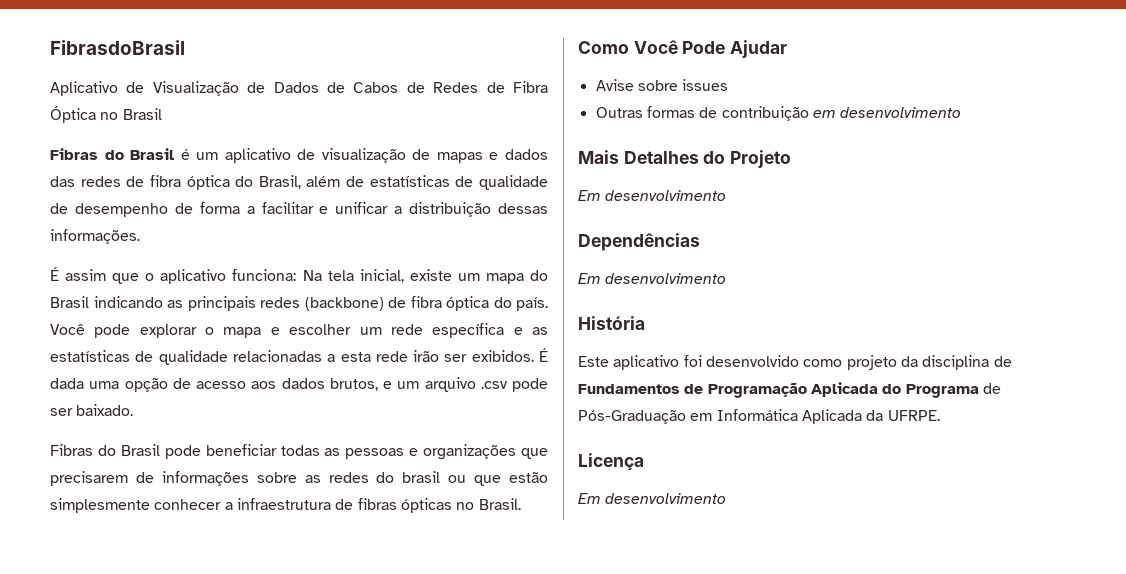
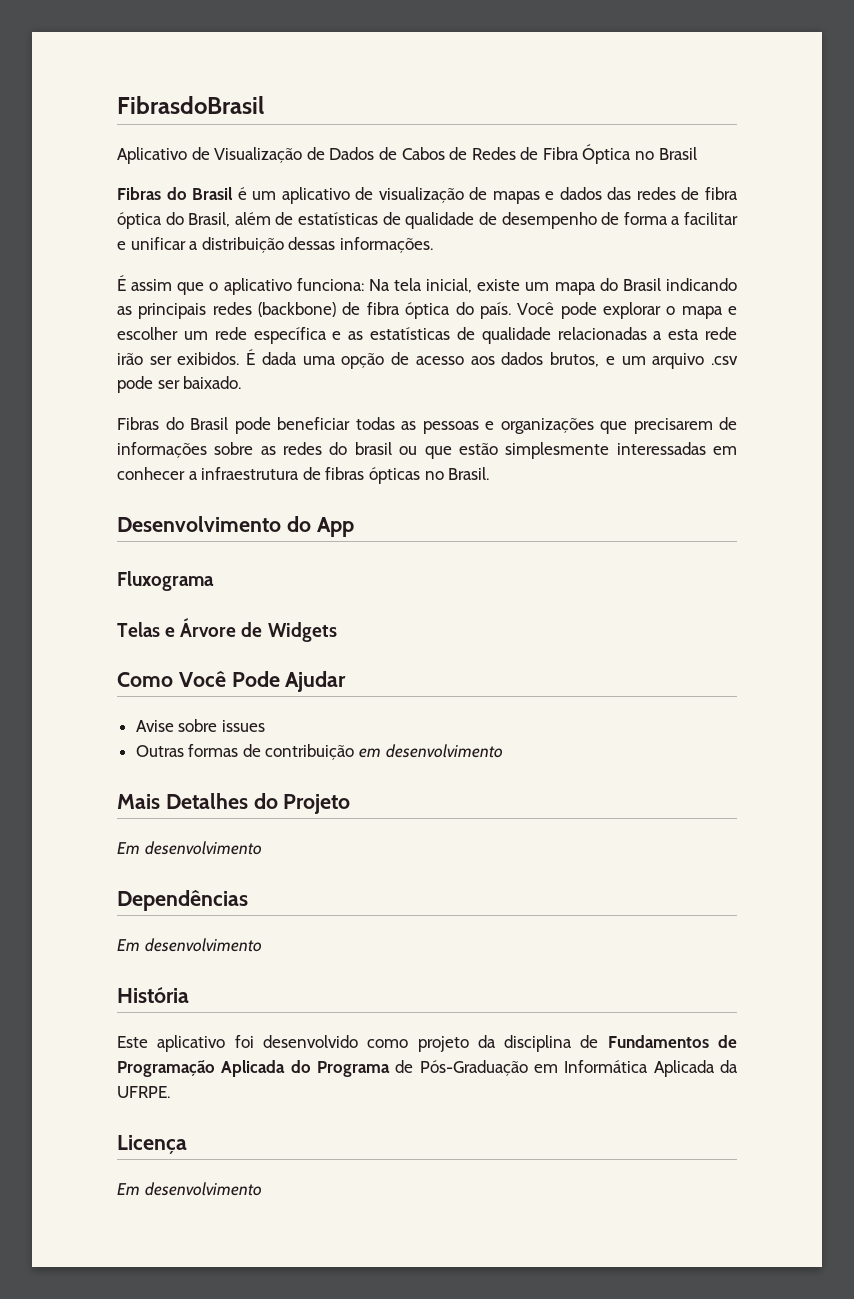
- Fibras do Brasil pode beneficiar todas as pessoas e organizações que precisarem de informações sobre as redes do brasil ou que estão simplesmente conhecer a infraestrutura de fibras ópticas no Brasil.
+ Fibras do Brasil pode beneficiar todas as pessoas e organizações que precisarem de informações sobre as redes do brasil ou que estão simplesmente interessadas em conhecer a infraestrutura de fibras ópticas no Brasil.
+ Desenvolvimento do App
+ Fluxograma
+ Telas e Árvore de Widgets

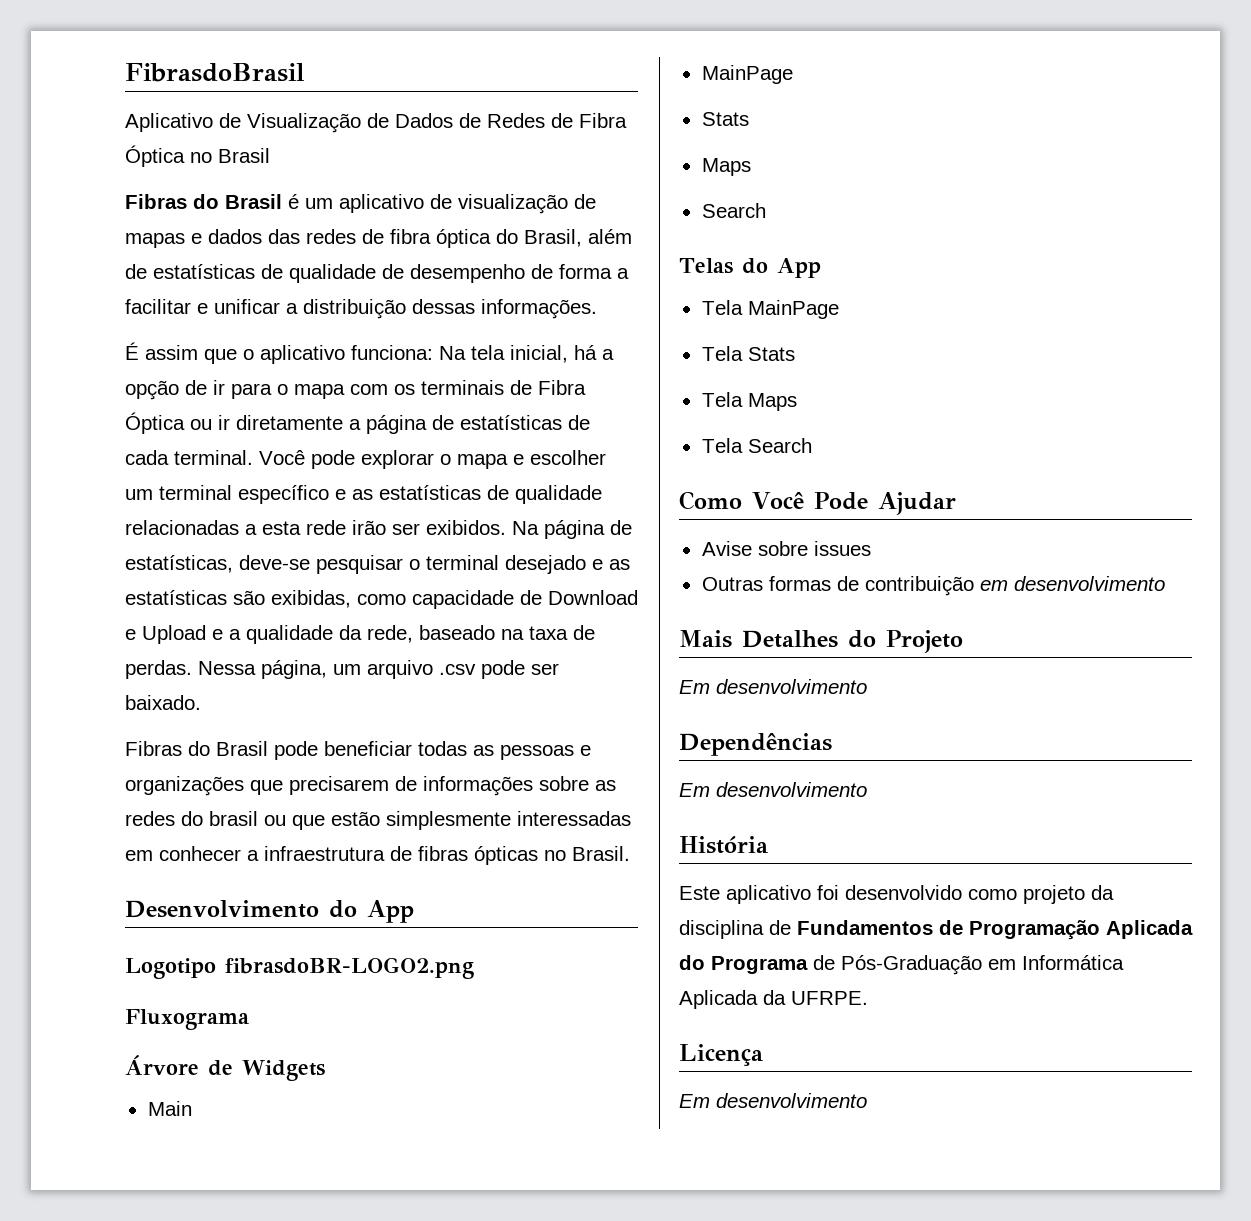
- Aplicativo de Visualização de Dados de Cabos de Redes de Fibra Óptica no Brasil
+ Aplicativo de Visualização de Dados de Redes de Fibra Óptica no Brasil
- É assim que o aplicativo funciona: Na tela inicial, existe um mapa do Brasil indicando as principais redes (backbone) de fibra óptica do país.
+ É assim que o aplicativo funciona: Na tela inicial, há a opção de ir para o mapa com os terminais de Fibra Óptica ou ir diretamente a página de estatísticas de cada terminal.
- Você pode explorar o mapa e escolher um rede específica e as estatísticas de qualidade relacionadas a esta rede irão ser exibidos.
+ Você pode explorar o mapa e escolher um terminal específico e as estatísticas de qualidade relacionadas a esta rede irão ser exibidos.
- É dada uma opção de acesso aos dados brutos, e um arquivo .csv pode ser baixado.
+ Na página de estatísticas, deve-se pesquisar o terminal desejado e as estatísticas são exibidas, como capacidade de Download e Upload e a qualidade da rede, baseado na taxa de perdas. Nessa página, um arquivo .csv pode ser baixado.
+ Logotipo fibrasdoBR-LOGO2.png
- Telas e Árvore de Widgets
+ Árvore de Widgets
+ Main
+ MainPage
+ Stats
+ Maps
+ Search
+ Telas do App
+ Tela MainPage
+ Tela Stats
+ Tela Maps
+ Tela Search

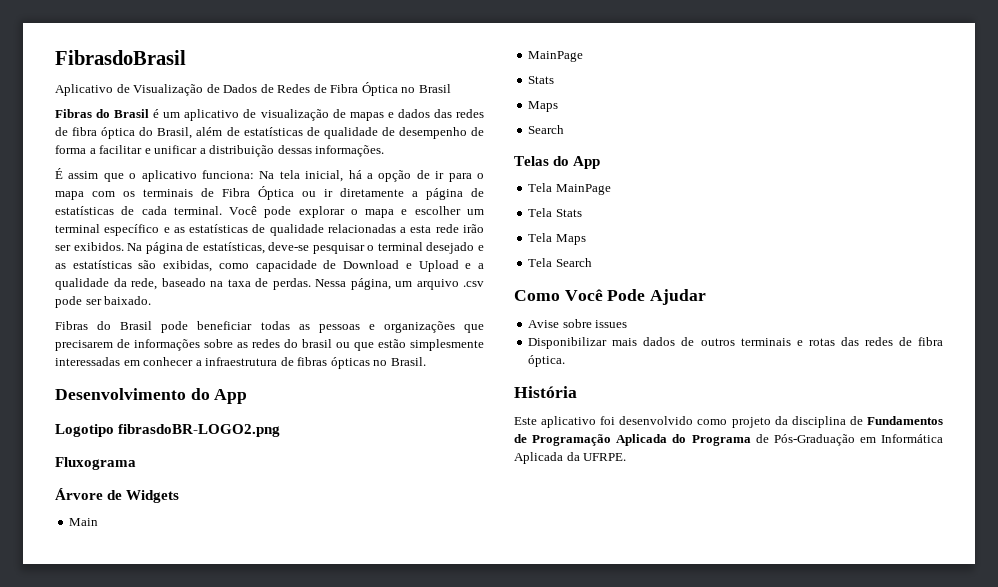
- Outras formas de contribuição em desenvolvimento
- Mais Detalhes do Projeto
- Em desenvolvimento
- Dependências
- Em desenvolvimento
+ Disponibilizar mais dados de outros terminais e rotas das redes de fibra óptica.
- Licença
- Em desenvolvimento

